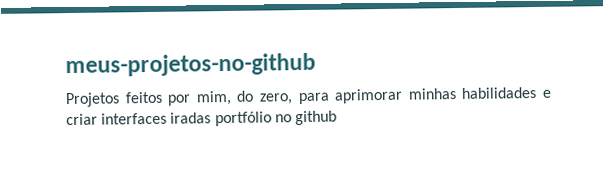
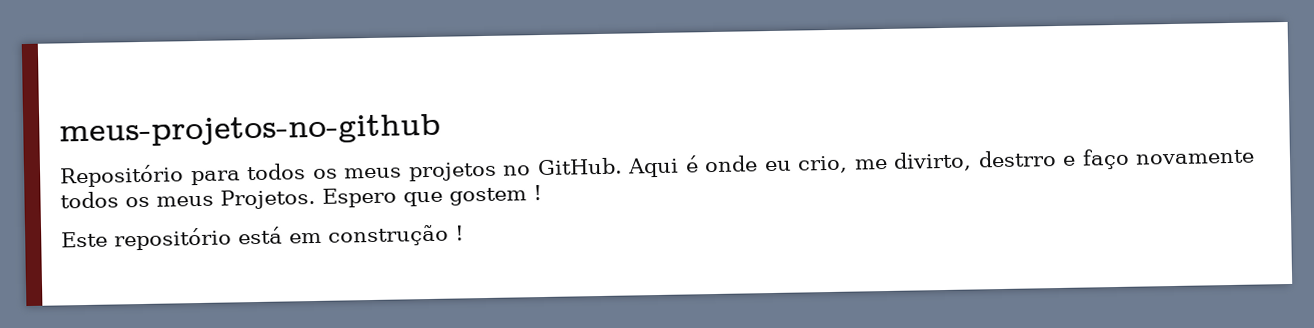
- Projetos feitos por mim, do zero, para aprimorar minhas habilidades e criar interfaces iradas portfólio no github
+ Repositório para todos os meus projetos no GitHub. Aqui é onde eu crio, me divirto, destrro e faço novamente todos os meus Projetos. Espero que gostem !
+ Este repositório está em construção !

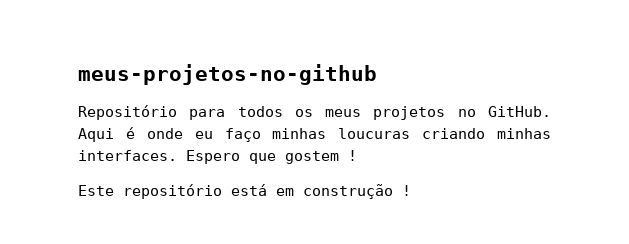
- Aqui é onde eu crio, me divirto, destrro e faço novamente todos os meus Projetos.
+ Aqui é onde eu faço minhas loucuras criando minhas interfaces.

